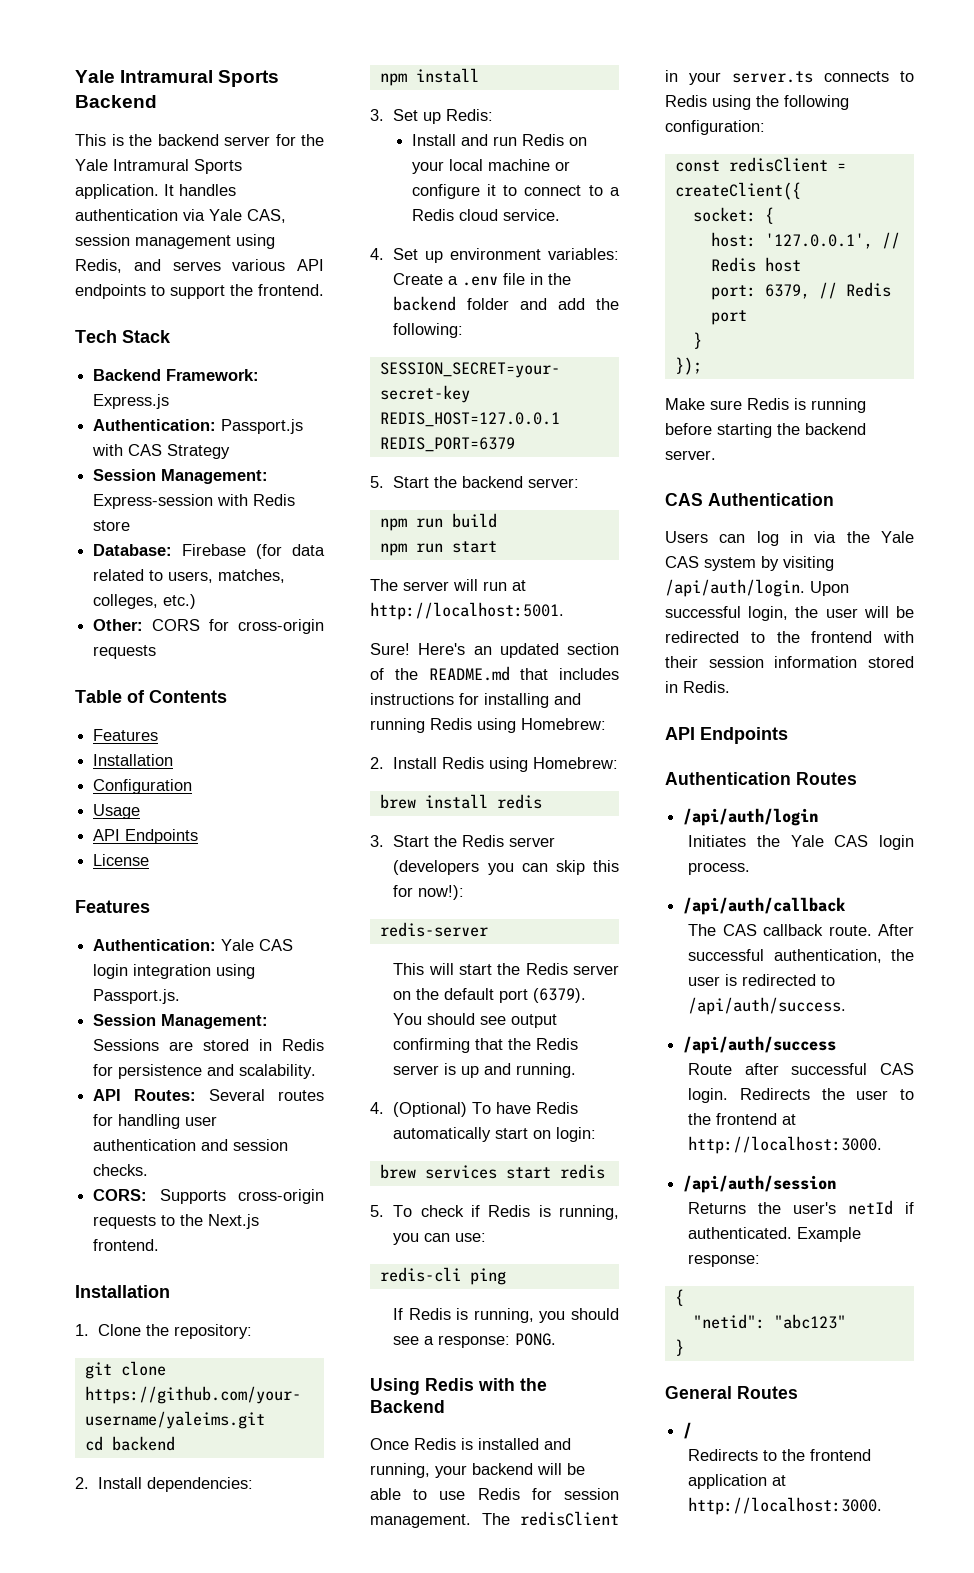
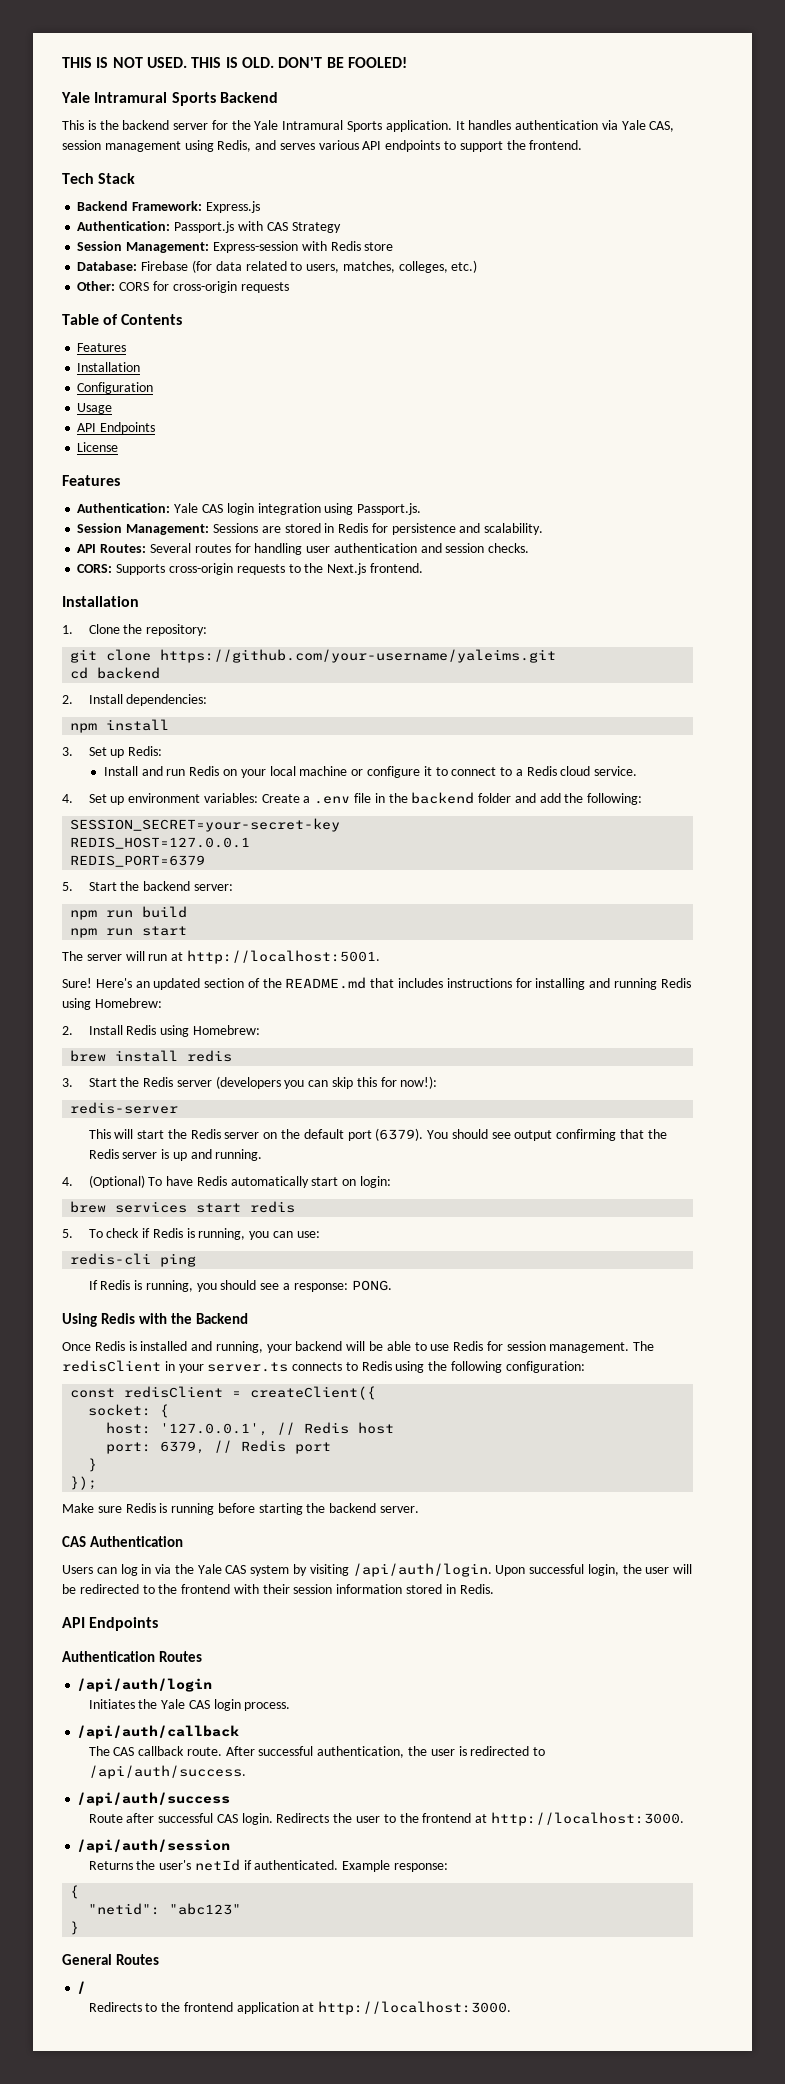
+ THIS IS NOT USED. THIS IS OLD. DON'T BE FOOLED!

